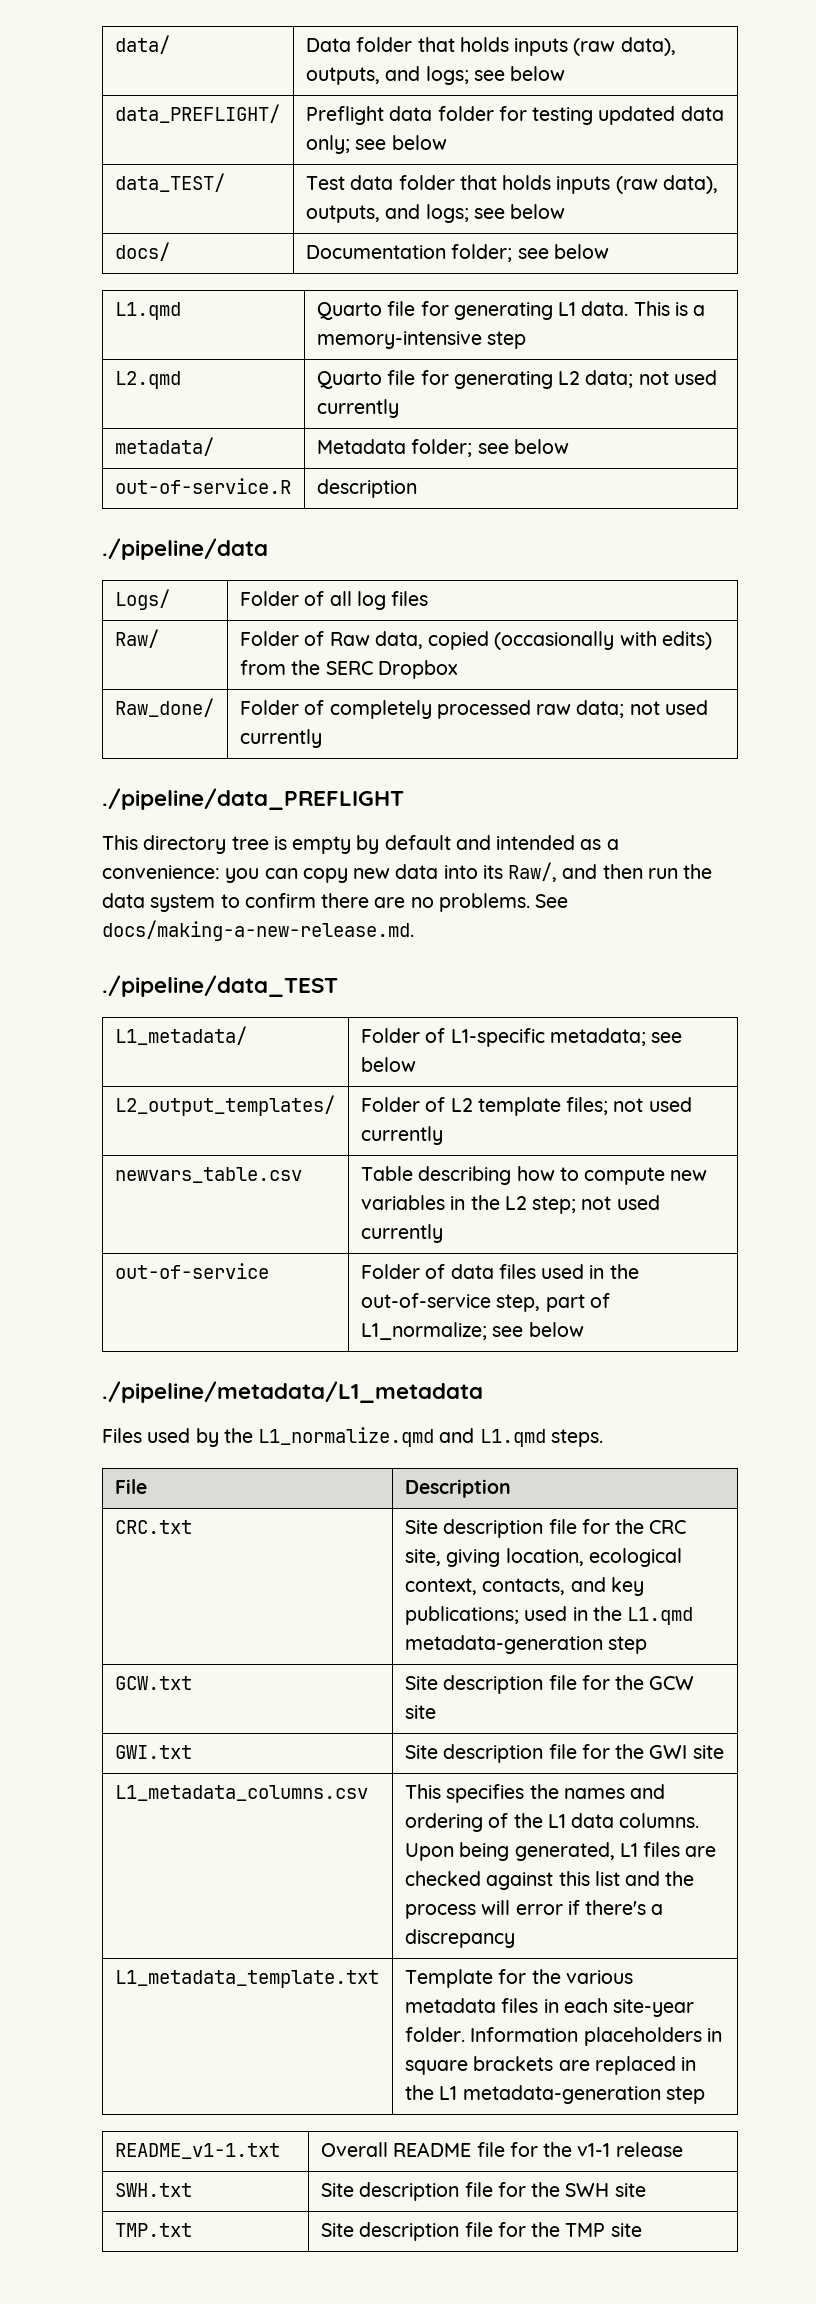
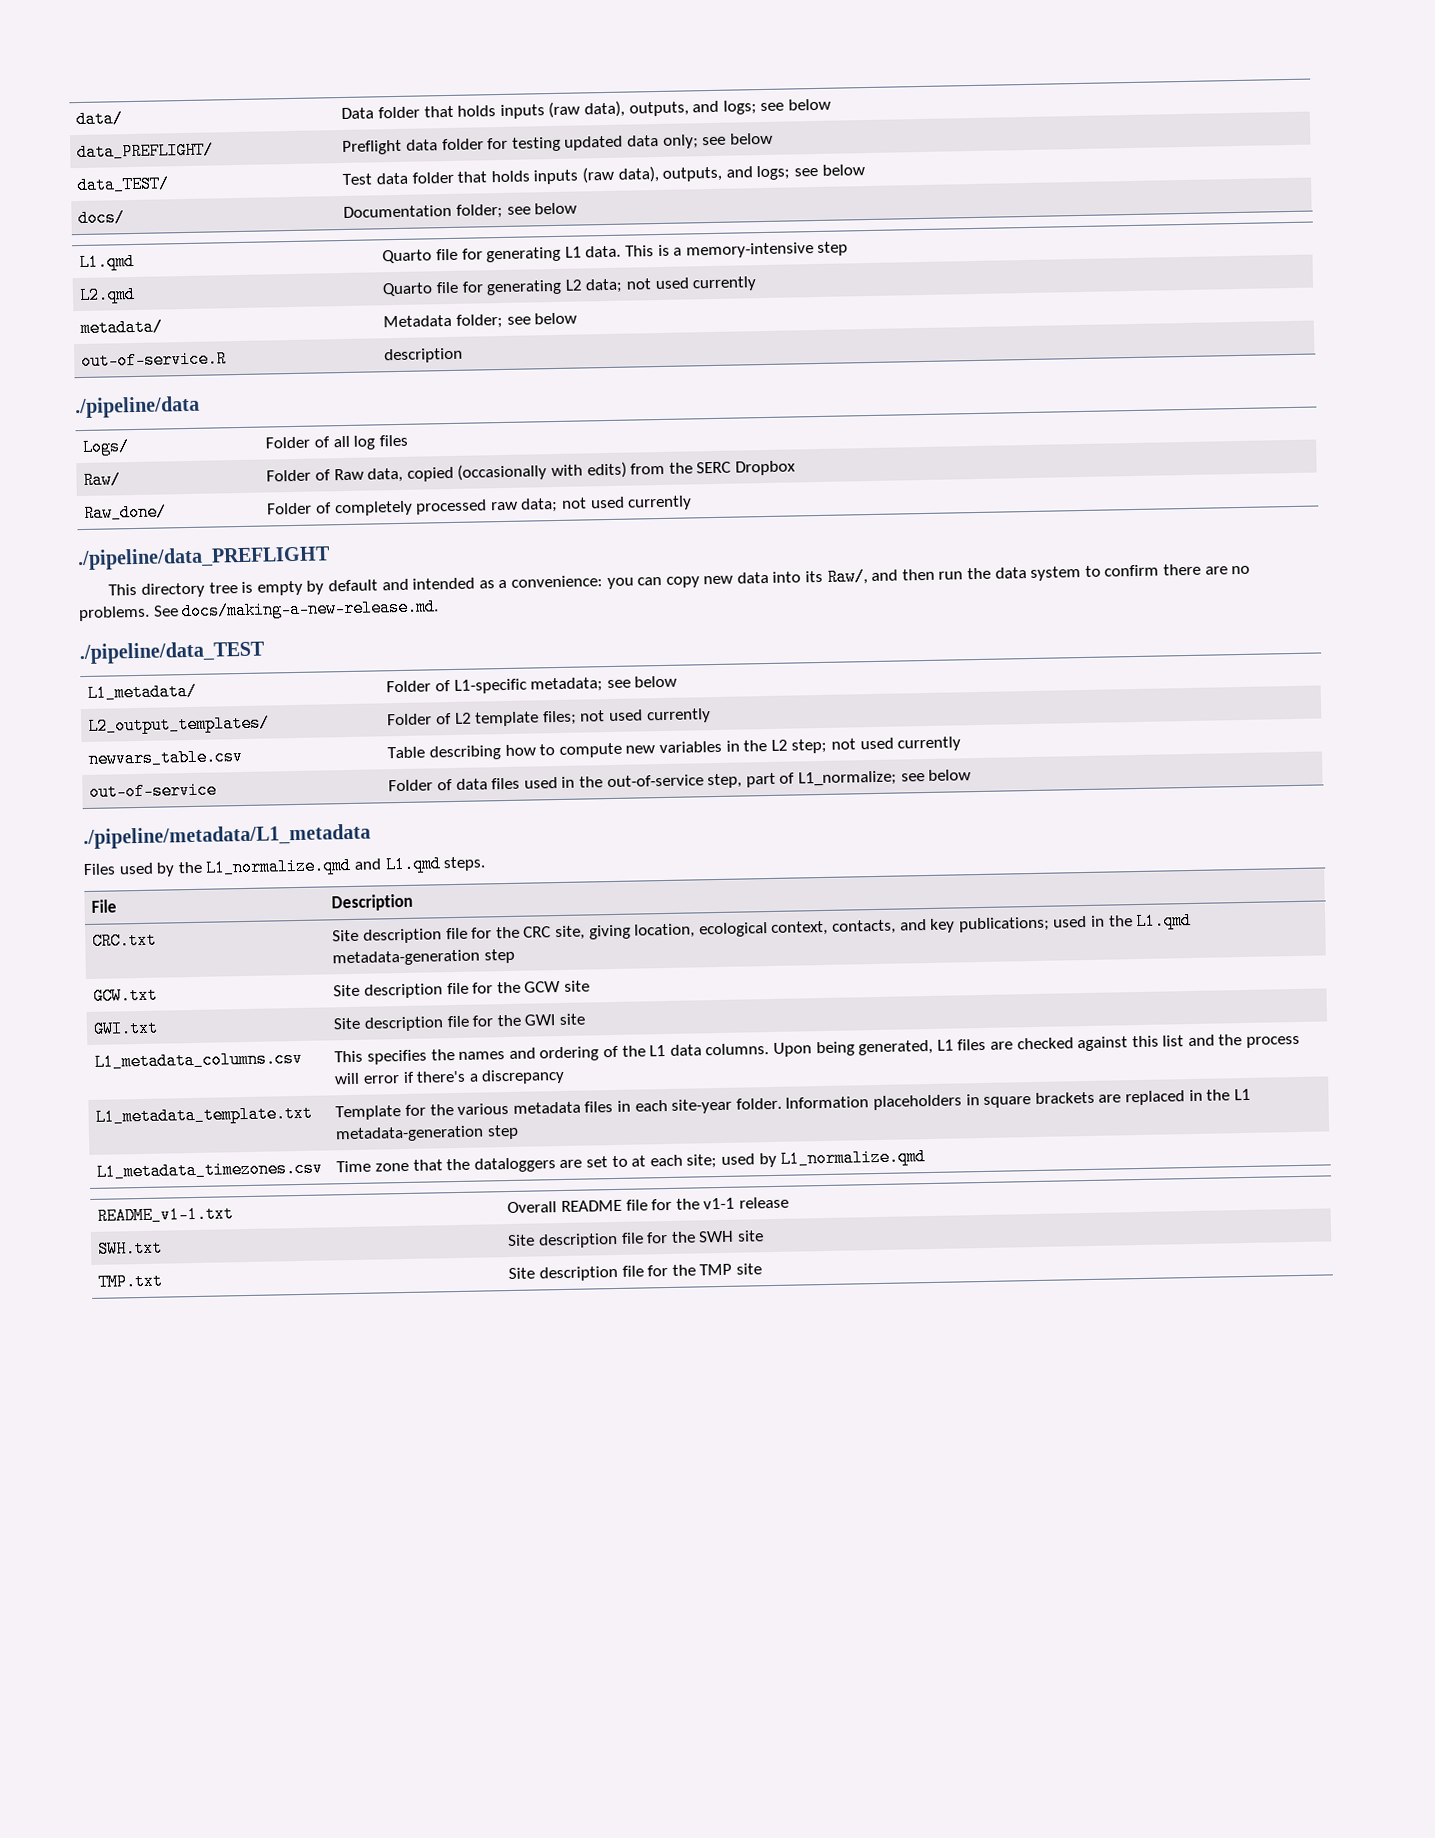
+ L1_metadata_timezones.csv | Time zone that the dataloggers are set to at each site; used by L1_normalize.qmd

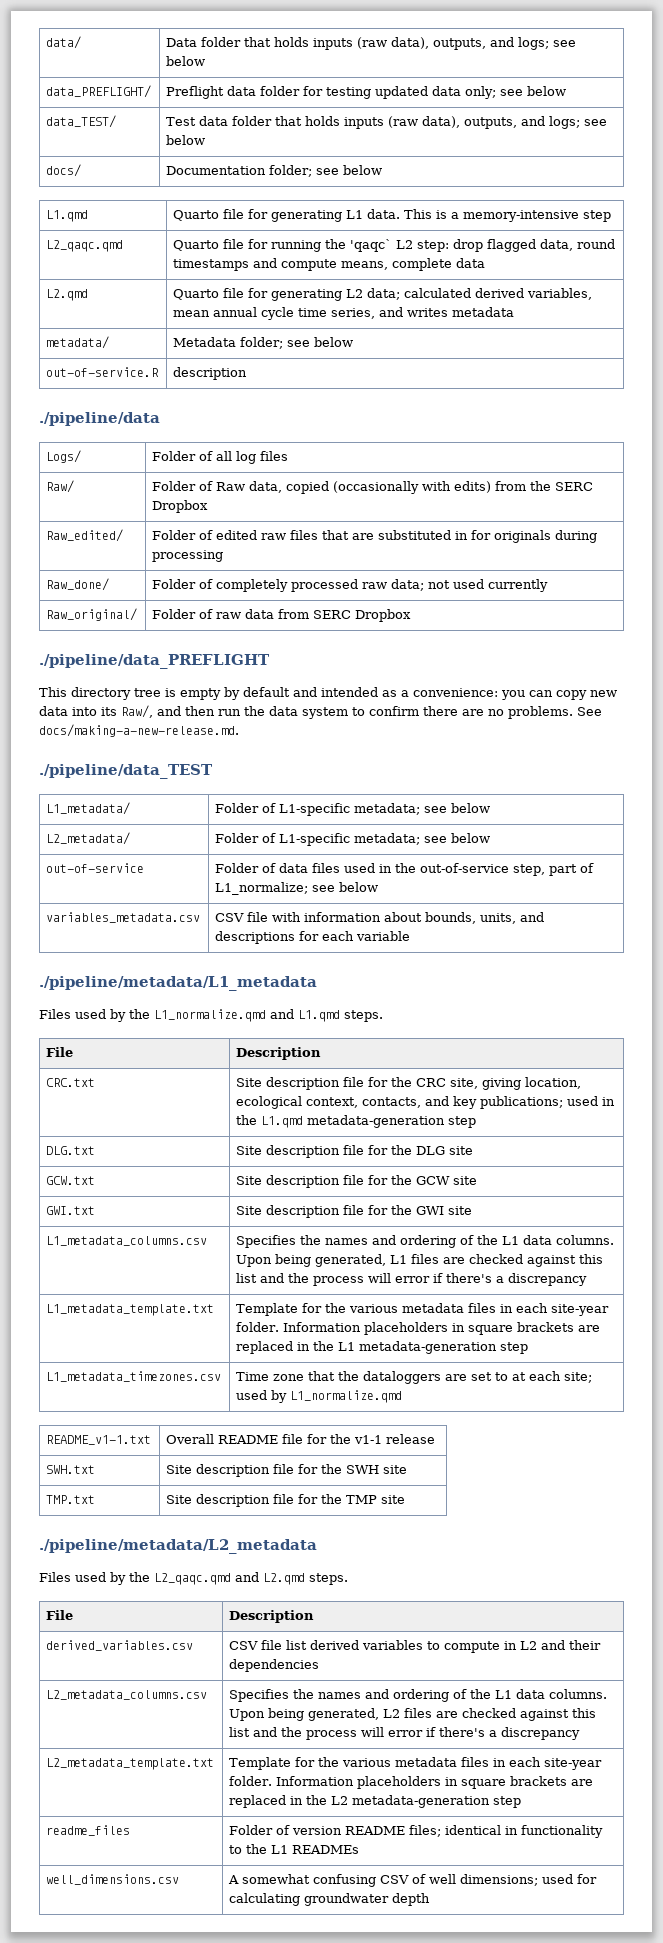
+ L2_qaqc.qmd | Quarto file for running the 'qaqc` L2 step: drop flagged data, round timestamps and compute means, complete data
- L2.qmd | Quarto file for generating L2 data; not used currently
+ L2.qmd | Quarto file for generating L2 data; calculated derived variables, mean annual cycle time series, and writes metadata
+ Raw_edited/ | Folder of edited raw files that are substituted in for originals during processing
+ Raw_original/ | Folder of raw data from SERC Dropbox
- L2_output_templates/ | Folder of L2 template files; not used currently
- newvars_table.csv | Table describing how to compute new variables in the L2 step; not used currently
+ L2_metadata/ | Folder of L1-specific metadata; see below
+ variables_metadata.csv | CSV file with information about bounds, units, and descriptions for each variable
+ DLG.txt | Site description file for the DLG site
- L1_metadata_columns.csv | This specifies the names and ordering of the L1 data columns. Upon being generated, L1 files are checked against this list and the process will error if there's a discrepancy
+ L1_metadata_columns.csv | Specifies the names and ordering of the L1 data columns. Upon being generated, L1 files are checked against this list and the process will error if there's a discrepancy
+ ./pipeline/metadata/L2_metadata
+ Files used by the L2_qaqc.qmd and L2.qmd steps.
+ File | Description
+ derived_variables.csv | CSV file list derived variables to compute in L2 and their dependencies
+ L2_metadata_columns.csv | Specifies the names and ordering of the L1 data columns. Upon being generated, L2 files are checked against this list and the process will error if there's a discrepancy
+ L2_metadata_template.txt | Template for the various metadata files in each site-year folder. Information placeholders in square brackets are replaced in the L2 metadata-generation step
+ readme_files | Folder of version README files; identical in functionality to the L1 READMEs
+ well_dimensions.csv | A somewhat confusing CSV of well dimensions; used for calculating groundwater depth

